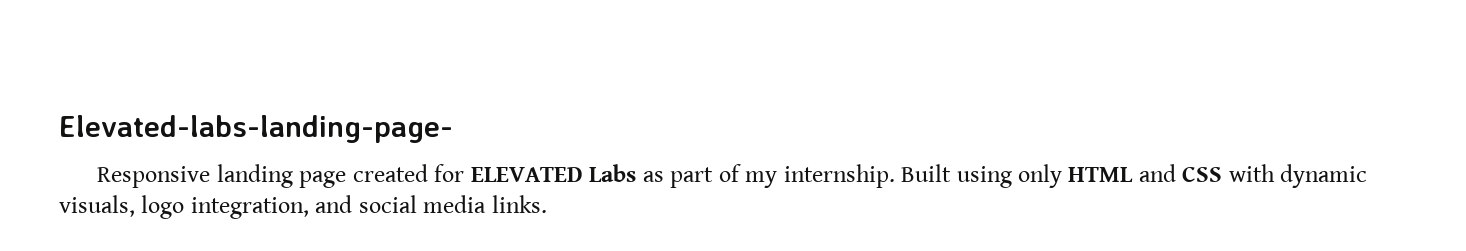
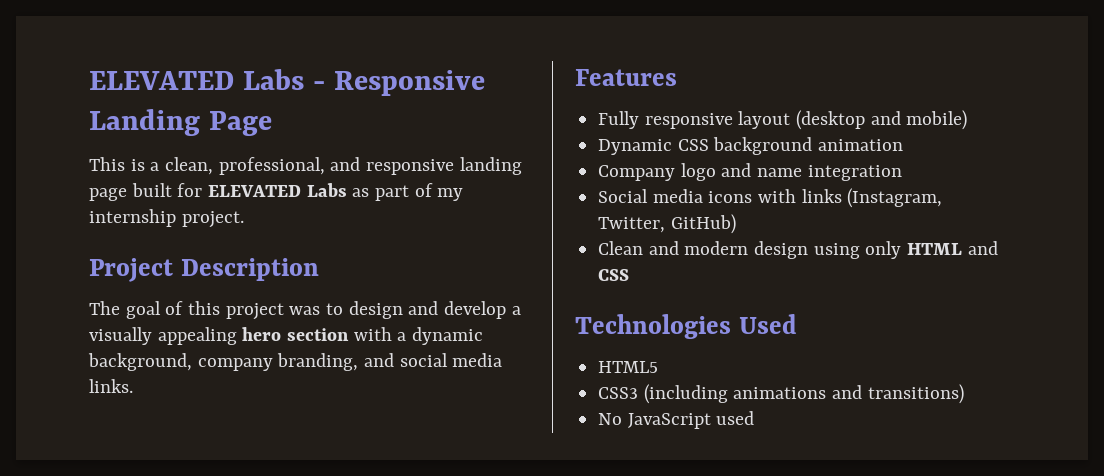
- Elevated-labs-landing-page-
- Responsive landing page created for ELEVATED Labs as part of my internship. Built using only HTML and CSS with dynamic visuals, logo integration, and social media links.
+ ELEVATED Labs - Responsive Landing Page
+ This is a clean, professional, and responsive landing page built for ELEVATED Labs as part of my internship project.
+ Project Description
+ The goal of this project was to design and develop a visually appealing hero section with a dynamic background, company branding, and social media links.
+ Features
+ Fully responsive layout (desktop and mobile)
+ Dynamic CSS background animation
+ Company logo and name integration
+ Social media icons with links (Instagram, Twitter, GitHub)
+ Clean and modern design using only HTML and CSS
+ Technologies Used
+ HTML5
+ CSS3 (including animations and transitions)
+ No JavaScript used

